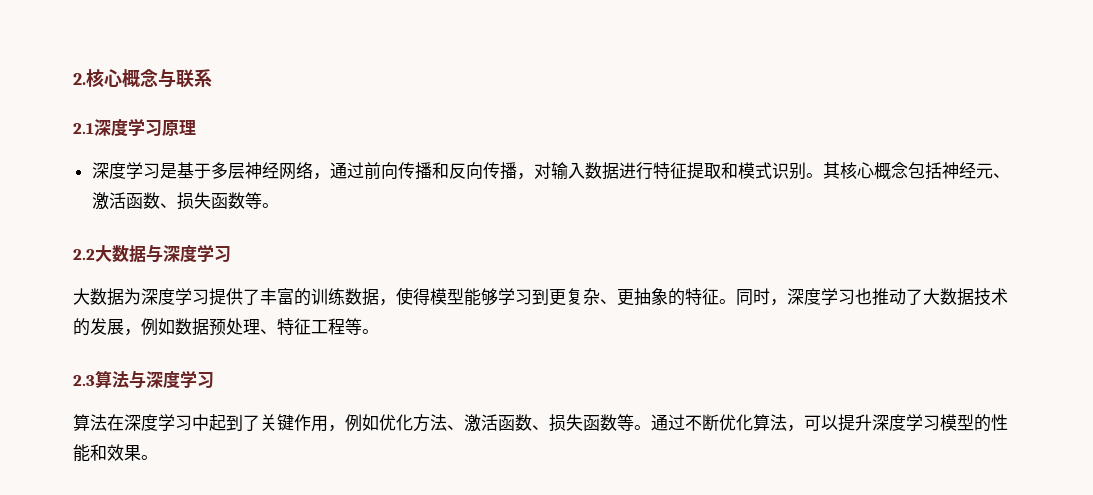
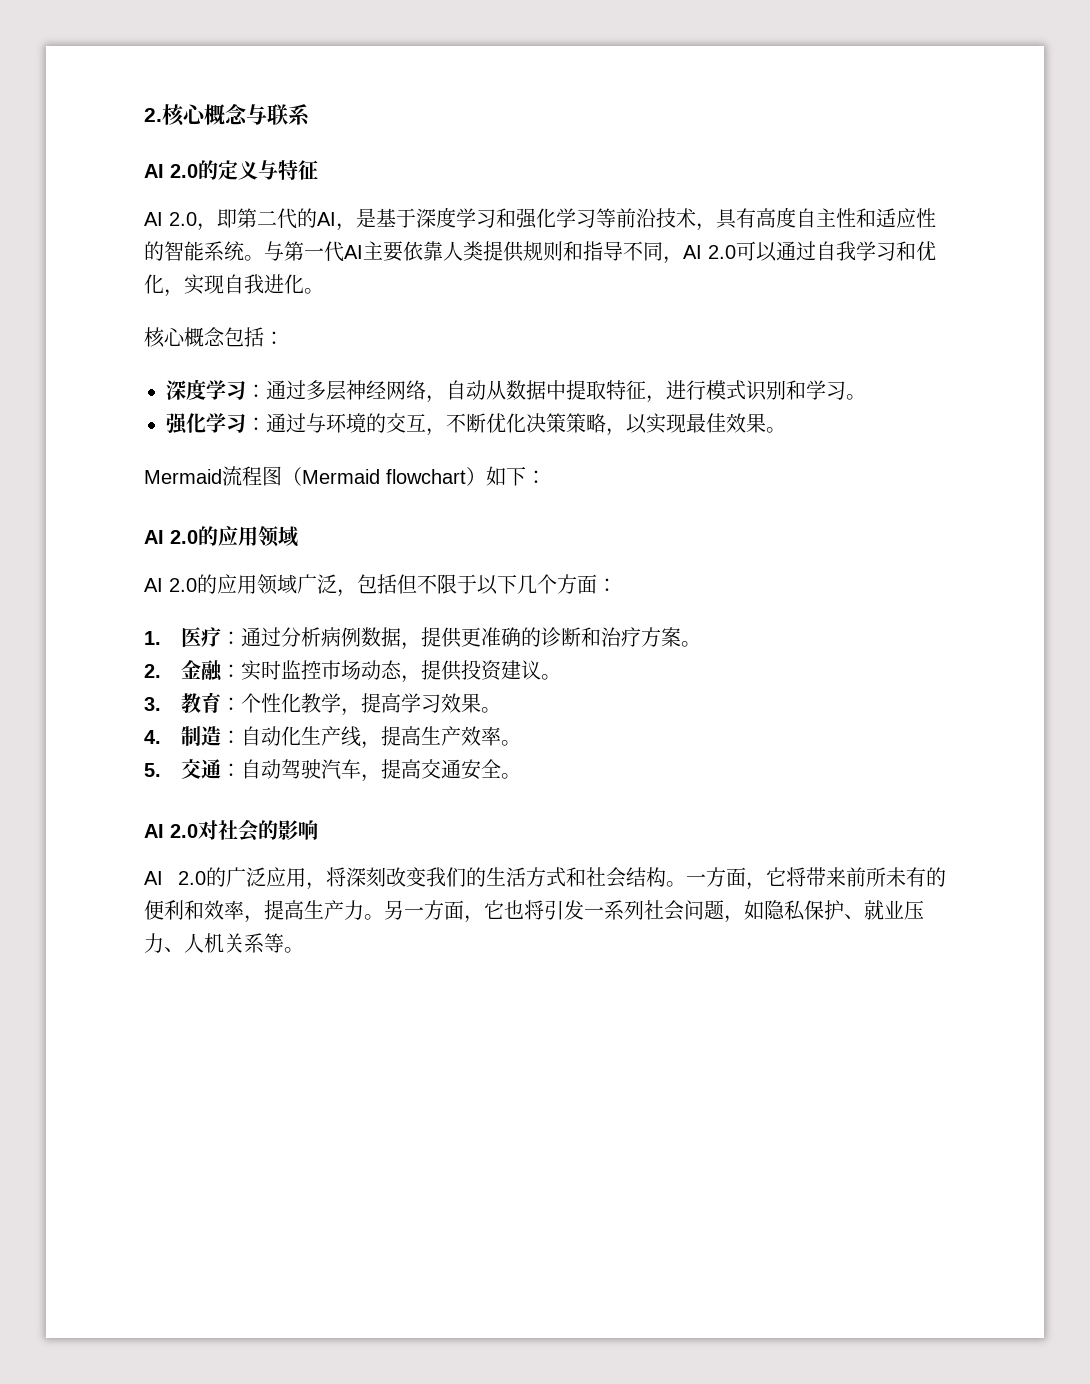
- 2.1深度学习原理
- 深度学习是基于多层神经网络，通过前向传播和反向传播，对输入数据进行特征提取和模式识别。其核心概念包括神经元、激活函数、损失函数等。
- 2.2大数据与深度学习
- 大数据为深度学习提供了丰富的训练数据，使得模型能够学习到更复杂、更抽象的特征。同时，深度学习也推动了大数据技术的发展，例如数据预处理、特征工程等。
- 2.3算法与深度学习
- 算法在深度学习中起到了关键作用，例如优化方法、激活函数、损失函数等。通过不断优化算法，可以提升深度学习模型的性能和效果。
+ AI 2.0的定义与特征
+ AI 2.0，即第二代的AI，是基于深度学习和强化学习等前沿技术，具有高度自主性和适应性的智能系统。与第一代AI主要依靠人类提供规则和指导不同，AI 2.0可以通过自我学习和优化，实现自我进化。
+ 核心概念包括：
+ 深度学习：通过多层神经网络，自动从数据中提取特征，进行模式识别和学习。
+ 强化学习：通过与环境的交互，不断优化决策策略，以实现最佳效果。
+ Mermaid流程图（Mermaid flowchart）如下：
+ AI 2.0的应用领域
+ AI 2.0的应用领域广泛，包括但不限于以下几个方面：
+ 1.医疗：通过分析病例数据，提供更准确的诊断和治疗方案。
+ 2.金融：实时监控市场动态，提供投资建议。
+ 3.教育：个性化教学，提高学习效果。
+ 4.制造：自动化生产线，提高生产效率。
+ 5.交通：自动驾驶汽车，提高交通安全。
+ AI 2.0对社会的影响
+ AI 2.0的广泛应用，将深刻改变我们的生活方式和社会结构。一方面，它将带来前所未有的便利和效率，提高生产力。另一方面，它也将引发一系列社会问题，如隐私保护、就业压力、人机关系等。

